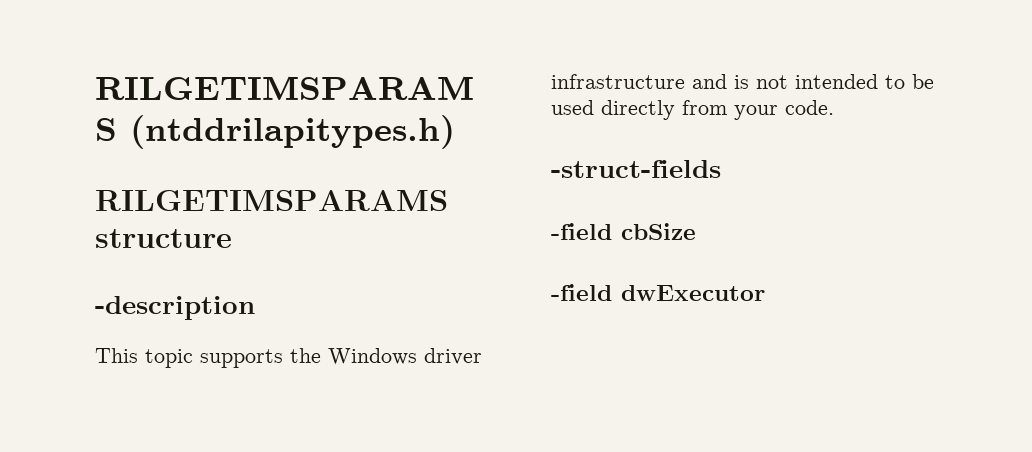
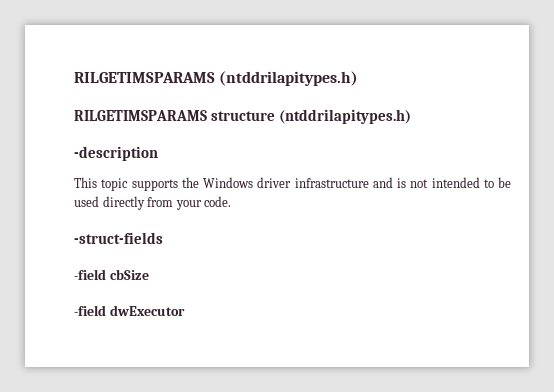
- RILGETIMSPARAMS structure
+ RILGETIMSPARAMS structure (ntddrilapitypes.h)

